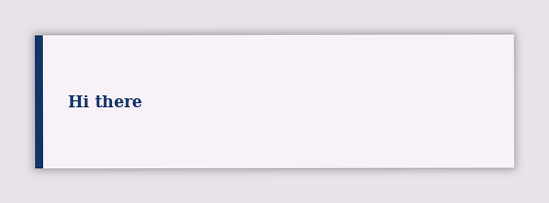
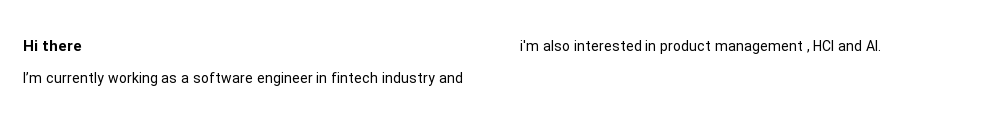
+ I’m currently working as a software engineer in fintech industry and i'm also interested in product management , HCI and AI.

